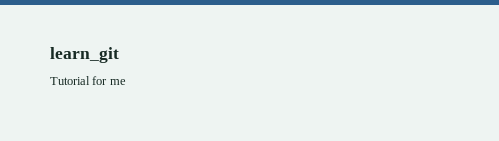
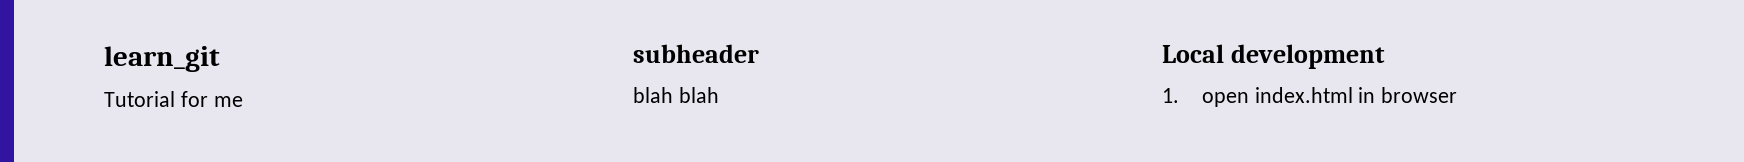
+ subheader
+ blah blah
+ Local development
+ 1. open index.html in browser

